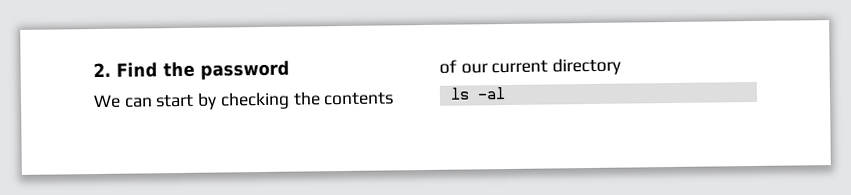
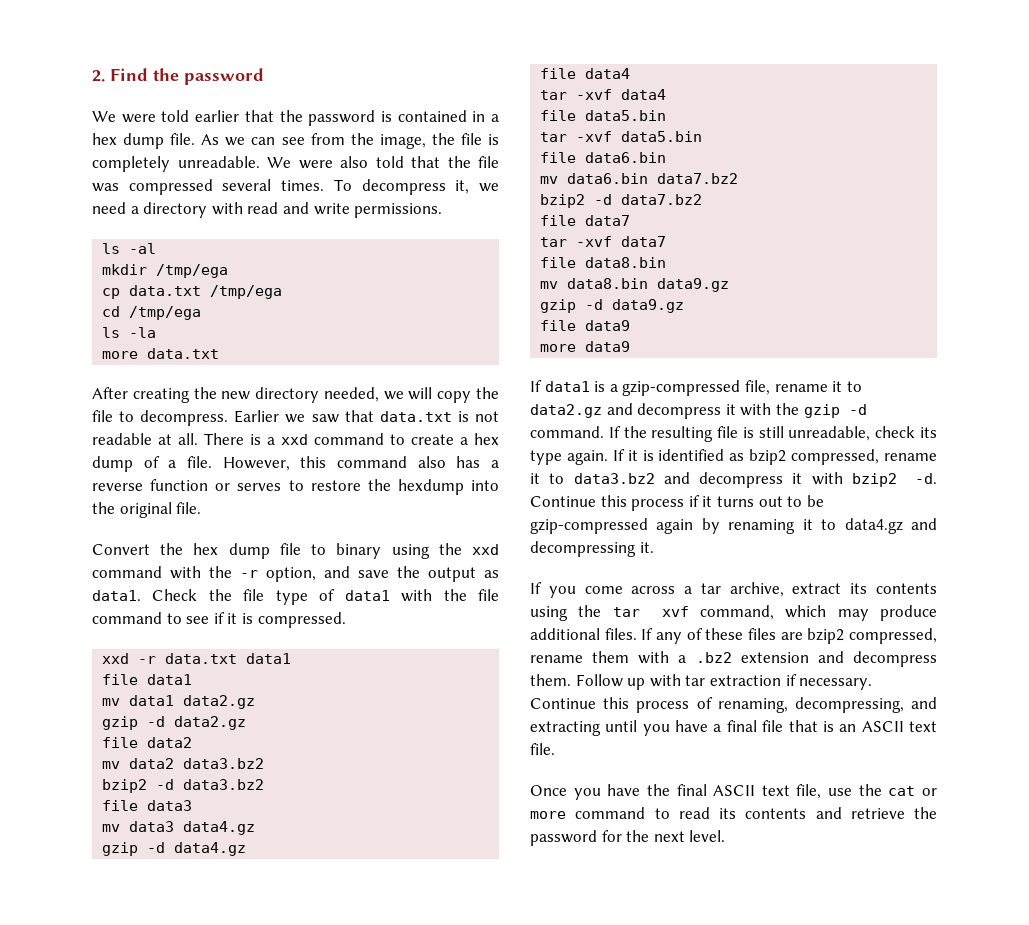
- We can start by checking the contents of our current directory
+ We were told earlier that the password is contained in a hex dump file. As we can see from the image, the file is completely unreadable. We were also told that the file was compressed several times. To decompress it, we need a directory with read and write permissions.
  ls -al
+ mkdir /tmp/ega
+ cp data.txt /tmp/ega
+ cd /tmp/ega
+ ls -la
+ more data.txt
+ After creating the new directory needed, we will copy the file to decompress. Earlier we saw that data.txt is not readable at all. There is a xxd command to create a hex dump of a file. However, this command also has a reverse function or serves to restore the hexdump into the original file.
+ Convert the hex dump file to binary using the xxd command with the -r option, and save the output as data1. Check the file type of data1 with the file command to see if it is compressed.
+ xxd -r data.txt data1
+ file data1
+ mv data1 data2.gz
+ gzip -d data2.gz
+ file data2
+ mv data2 data3.bz2
+ bzip2 -d data3.bz2
+ file data3
+ mv data3 data4.gz
+ gzip -d data4.gz
+ file data4
+ tar -xvf data4
+ file data5.bin
+ tar -xvf data5.bin
+ file data6.bin
+ mv data6.bin data7.bz2
+ bzip2 -d data7.bz2
+ file data7
+ tar -xvf data7
+ file data8.bin
+ mv data8.bin data9.gz
+ gzip -d data9.gz
+ file data9
+ more data9
+ If data1 is a gzip-compressed file, rename it to data2.gz and decompress it with the gzip -d command. If the resulting file is still unreadable, check its type again. If it is identified as bzip2 compressed, rename it to data3.bz2 and decompress it with bzip2 -d. Continue this process if it turns out to be gzip-compressed again by renaming it to data4.gz and decompressing it.
+ If you come across a tar archive, extract its contents using the tar xvf command, which may produce additional files. If any of these files are bzip2 compressed, rename them with a .bz2 extension and decompress them. Follow up with tar extraction if necessary. Continue this process of renaming, decompressing, and extracting until you have a final file that is an ASCII text file.
+ Once you have the final ASCII text file, use the cat or more command to read its contents and retrieve the password for the next level.

